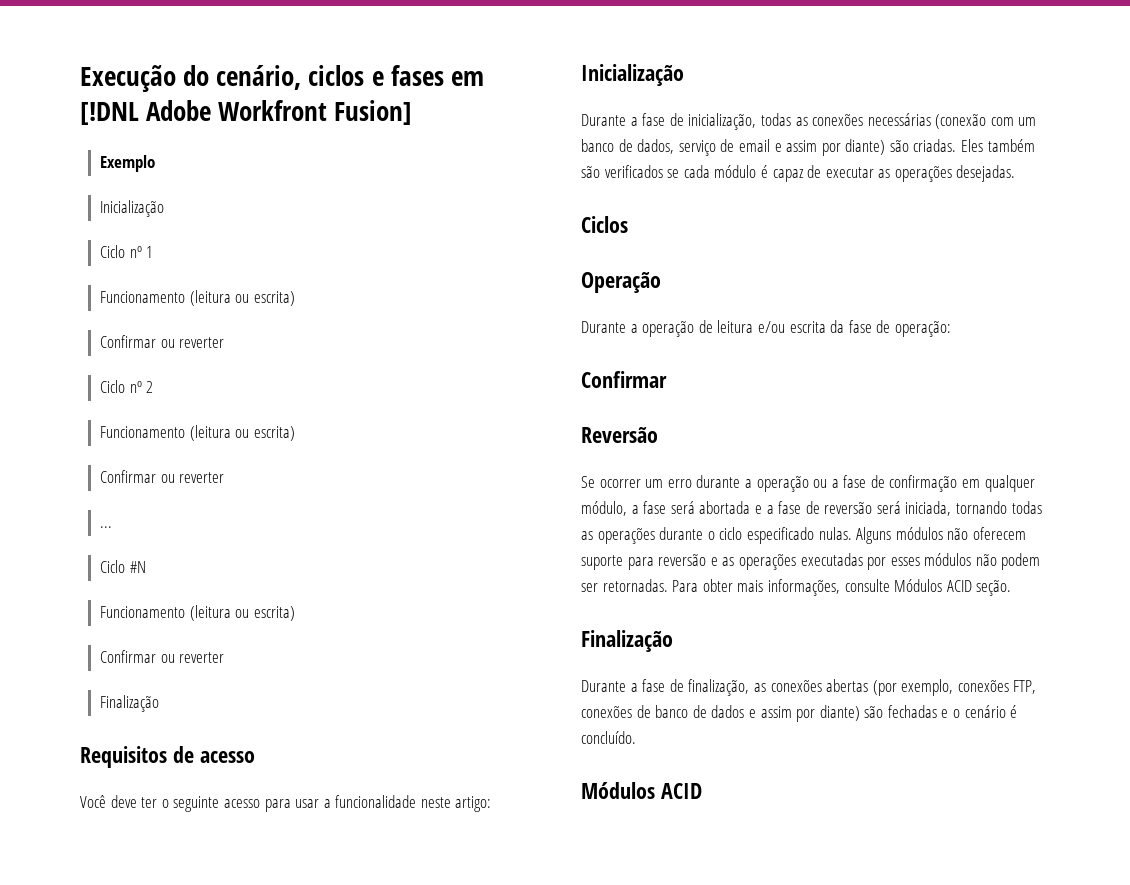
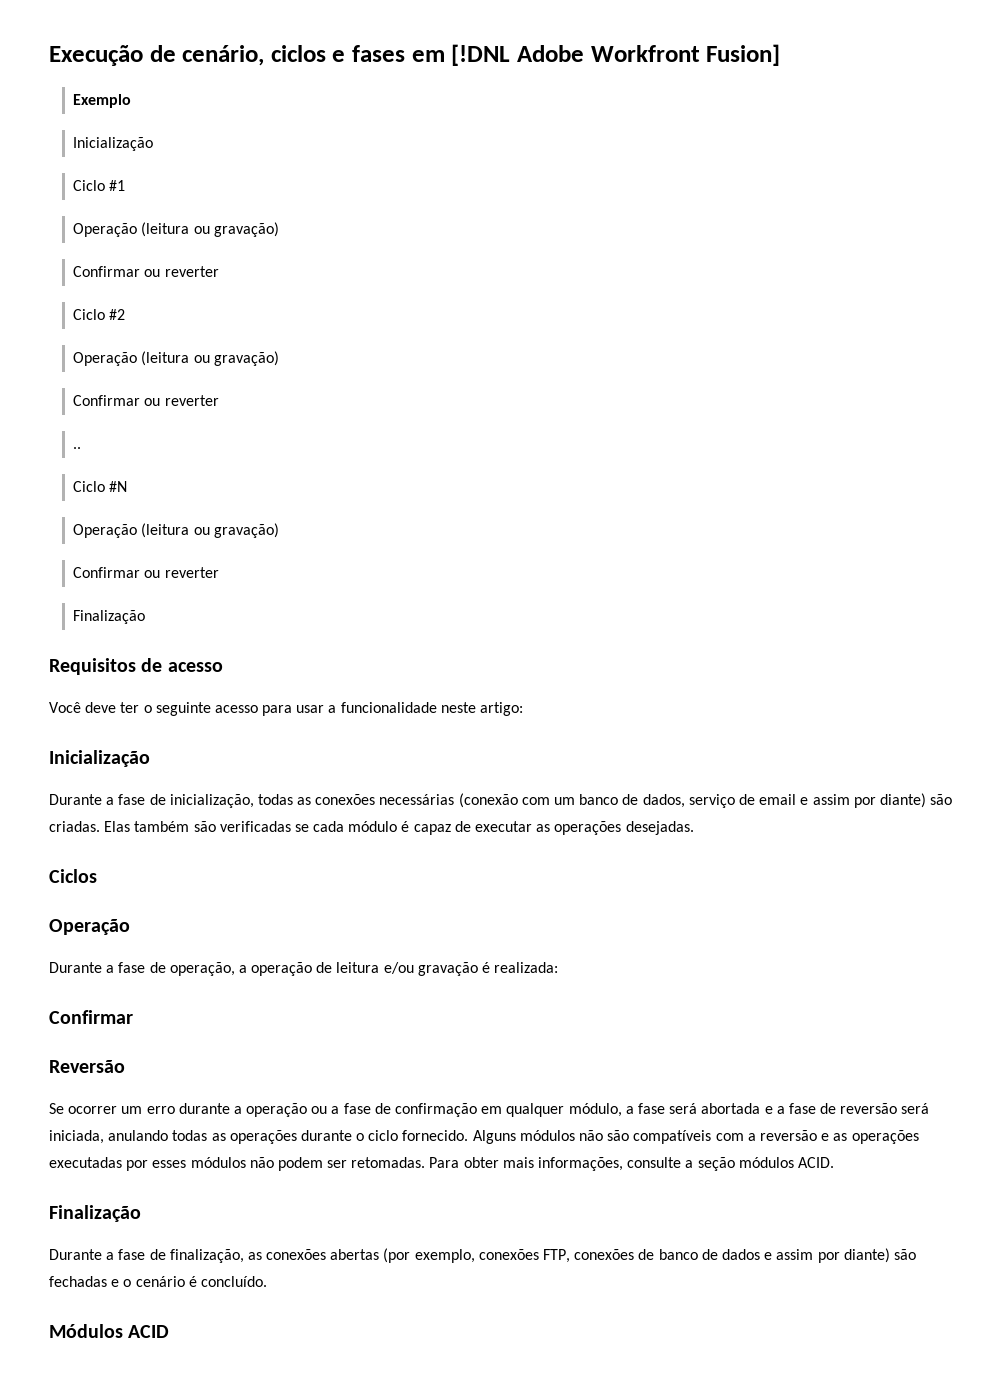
- Execução do cenário, ciclos e fases em [!DNL Adobe Workfront Fusion]
+ Execução de cenário, ciclos e fases em [!DNL Adobe Workfront Fusion]
- Ciclo nº 1
- Funcionamento (leitura ou escrita)
+ Ciclo #1
+ Operação (leitura ou gravação)
- Ciclo nº 2
- Funcionamento (leitura ou escrita)
+ Ciclo #2
+ Operação (leitura ou gravação)
  Confirmar ou reverter
- ...
+ ..
  Ciclo #N
- Funcionamento (leitura ou escrita)
+ Operação (leitura ou gravação)
- Eles também são verificados se cada módulo é capaz de executar as operações desejadas.
+ Elas também são verificadas se cada módulo é capaz de executar as operações desejadas.
- Durante a operação de leitura e/ou escrita da fase de operação:
+ Durante a fase de operação, a operação de leitura e/ou gravação é realizada:
- Se ocorrer um erro durante a operação ou a fase de confirmação em qualquer módulo, a fase será abortada e a fase de reversão será iniciada, tornando todas as operações durante o ciclo especificado nulas.
+ Se ocorrer um erro durante a operação ou a fase de confirmação em qualquer módulo, a fase será abortada e a fase de reversão será iniciada, anulando todas as operações durante o ciclo fornecido.
- Alguns módulos não oferecem suporte para reversão e as operações executadas por esses módulos não podem ser retornadas.
+ Alguns módulos não são compatíveis com a reversão e as operações executadas por esses módulos não podem ser retomadas.
- Para obter mais informações, consulte Módulos ACID seção.
+ Para obter mais informações, consulte a seção módulos ACID.

